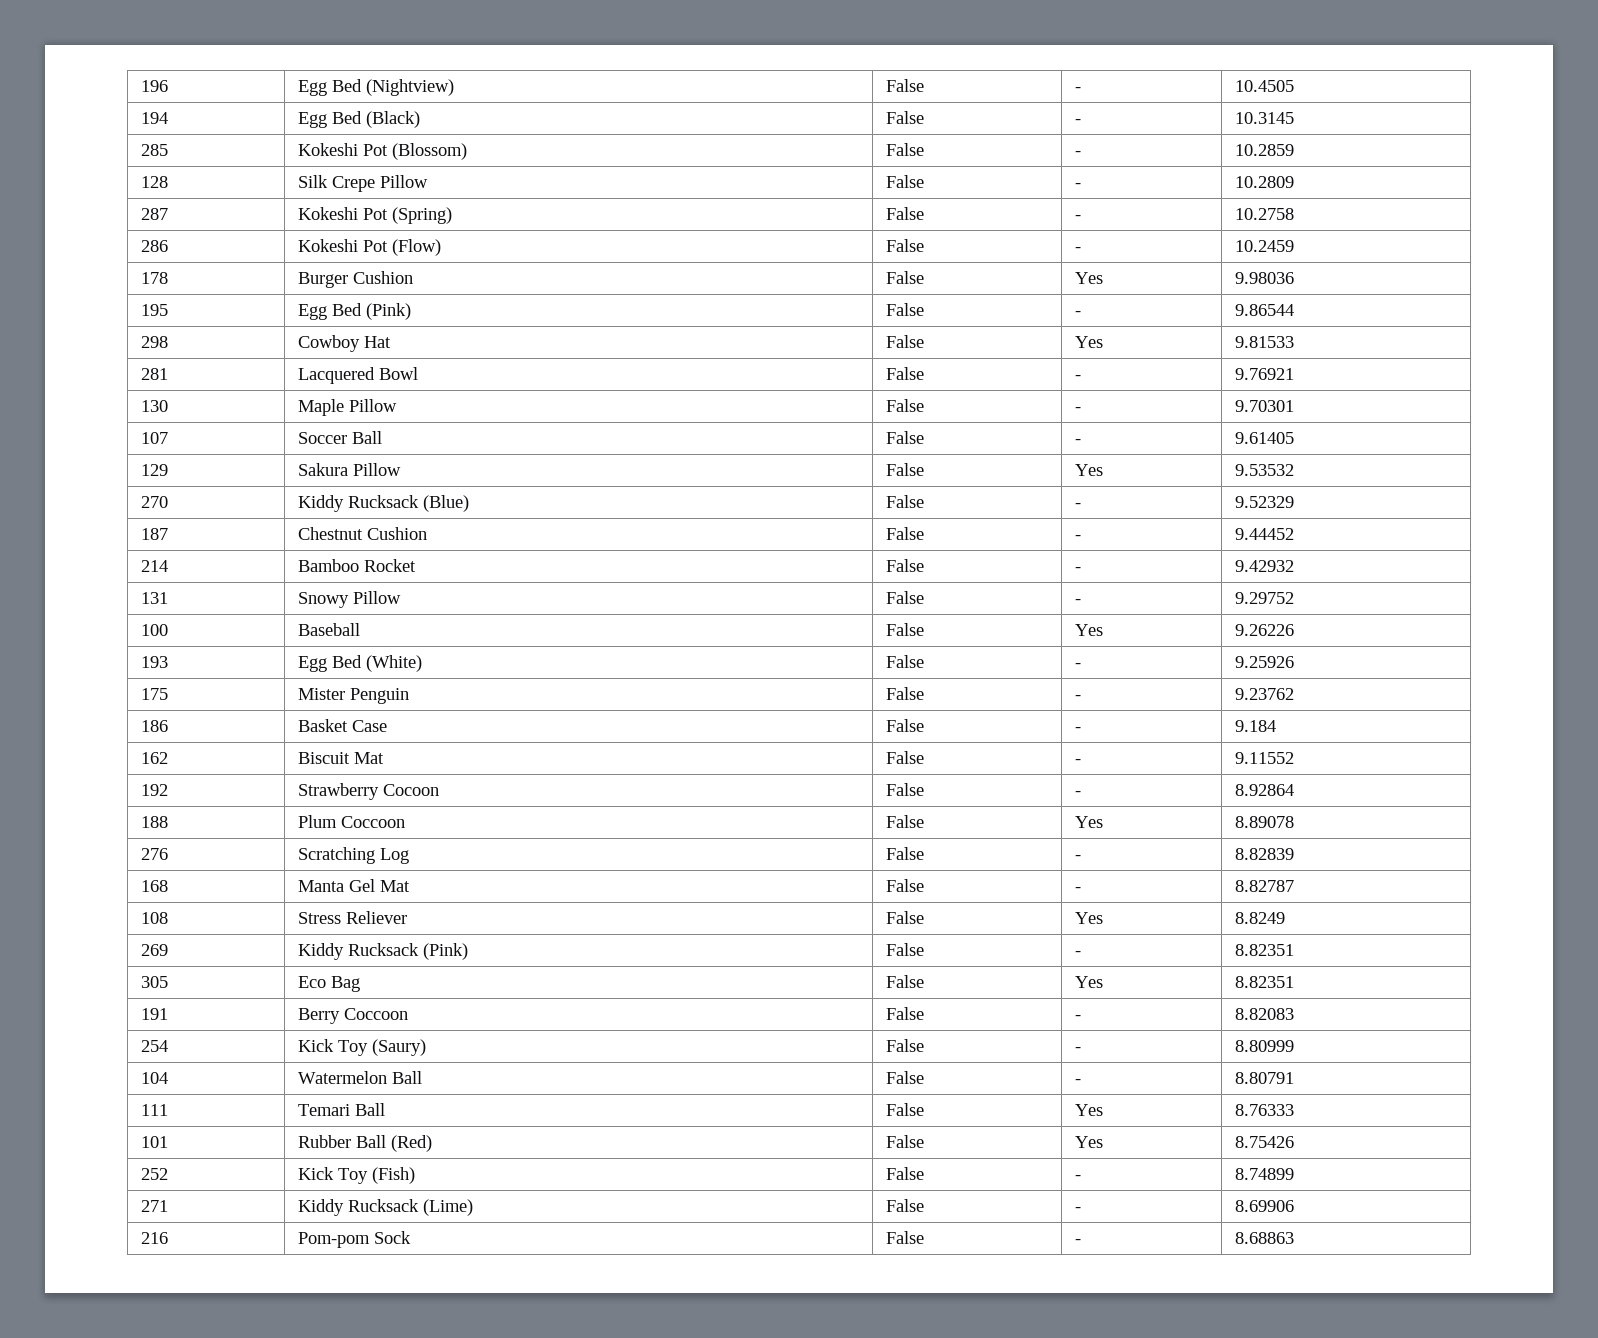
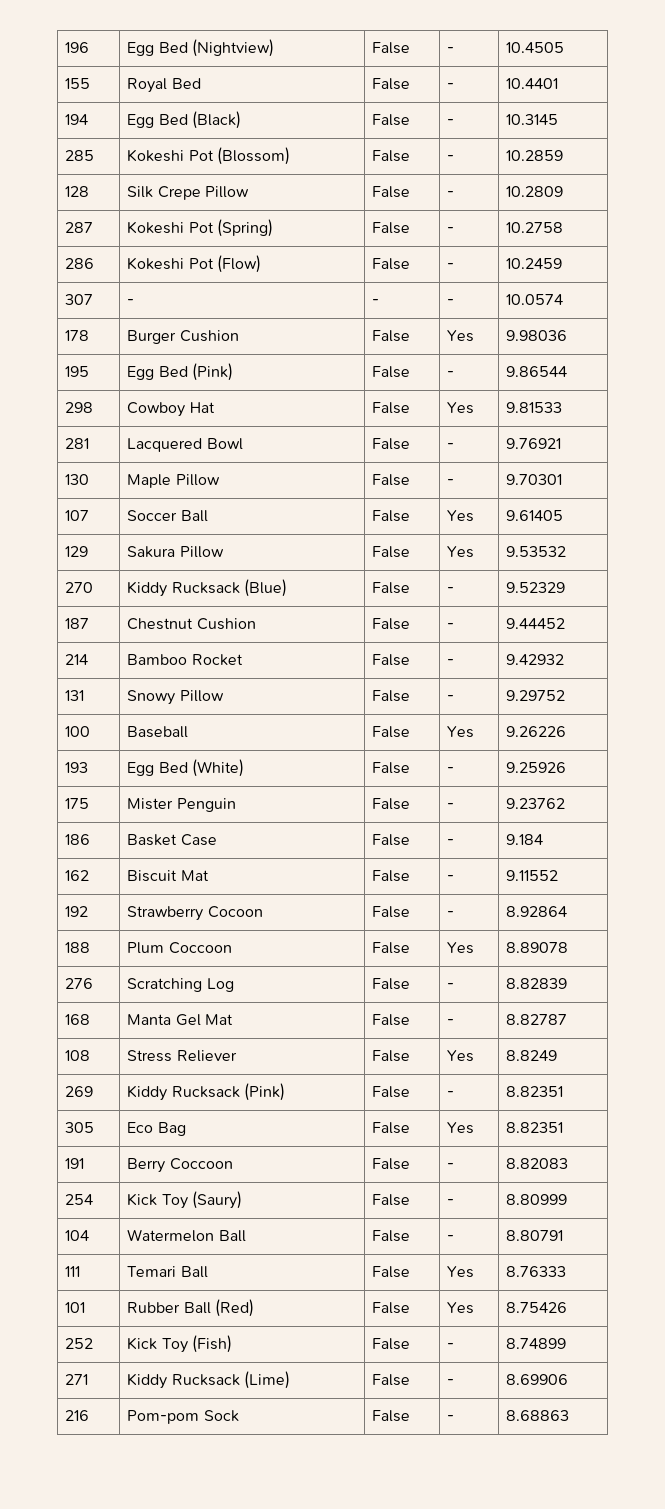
+ 155 | Royal Bed | False | - | 10.4401
+ 307 | - | - | - | 10.0574
- 107 | Soccer Ball | False | - | 9.61405
+ 107 | Soccer Ball | False | Yes | 9.61405

